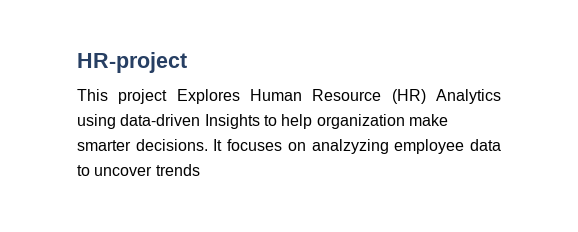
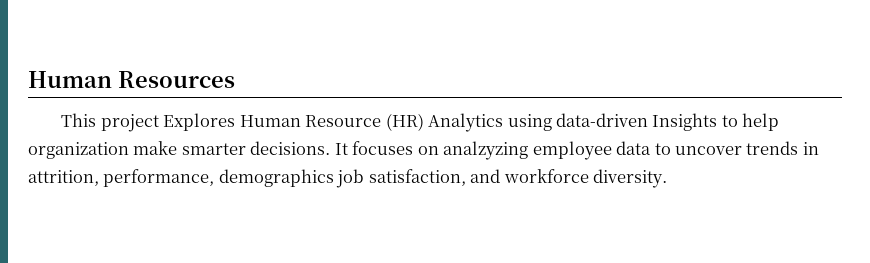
- HR-project
+ Human Resources
- It focuses on analzyzing employee data to uncover trends
+ It focuses on analzyzing employee data to uncover trends in attrition, performance, demographics job satisfaction, and workforce diversity.

